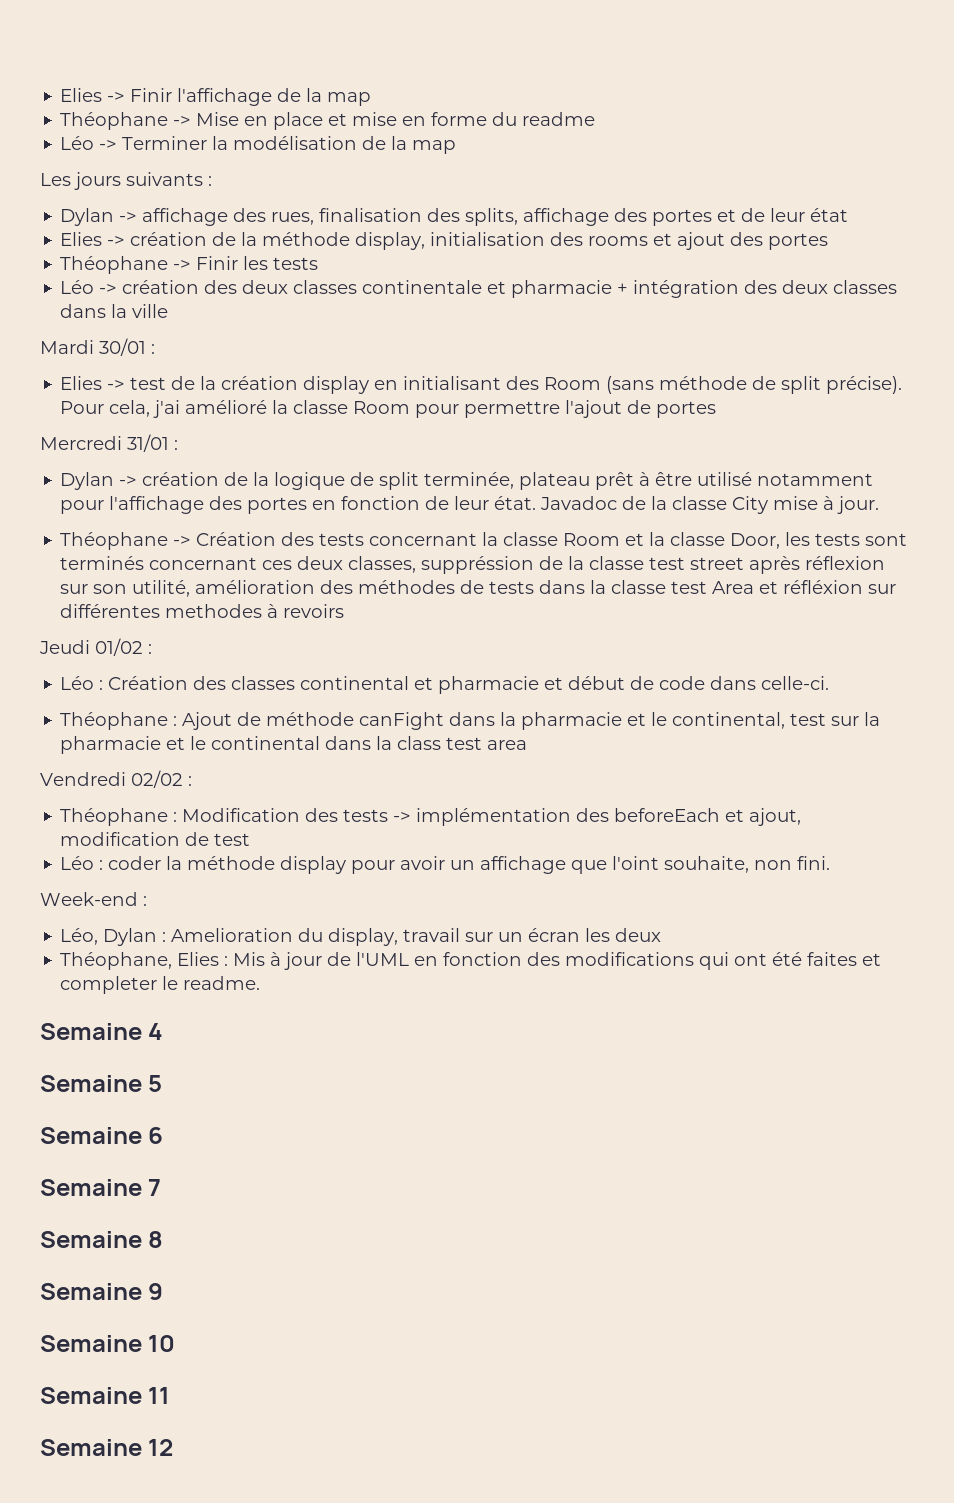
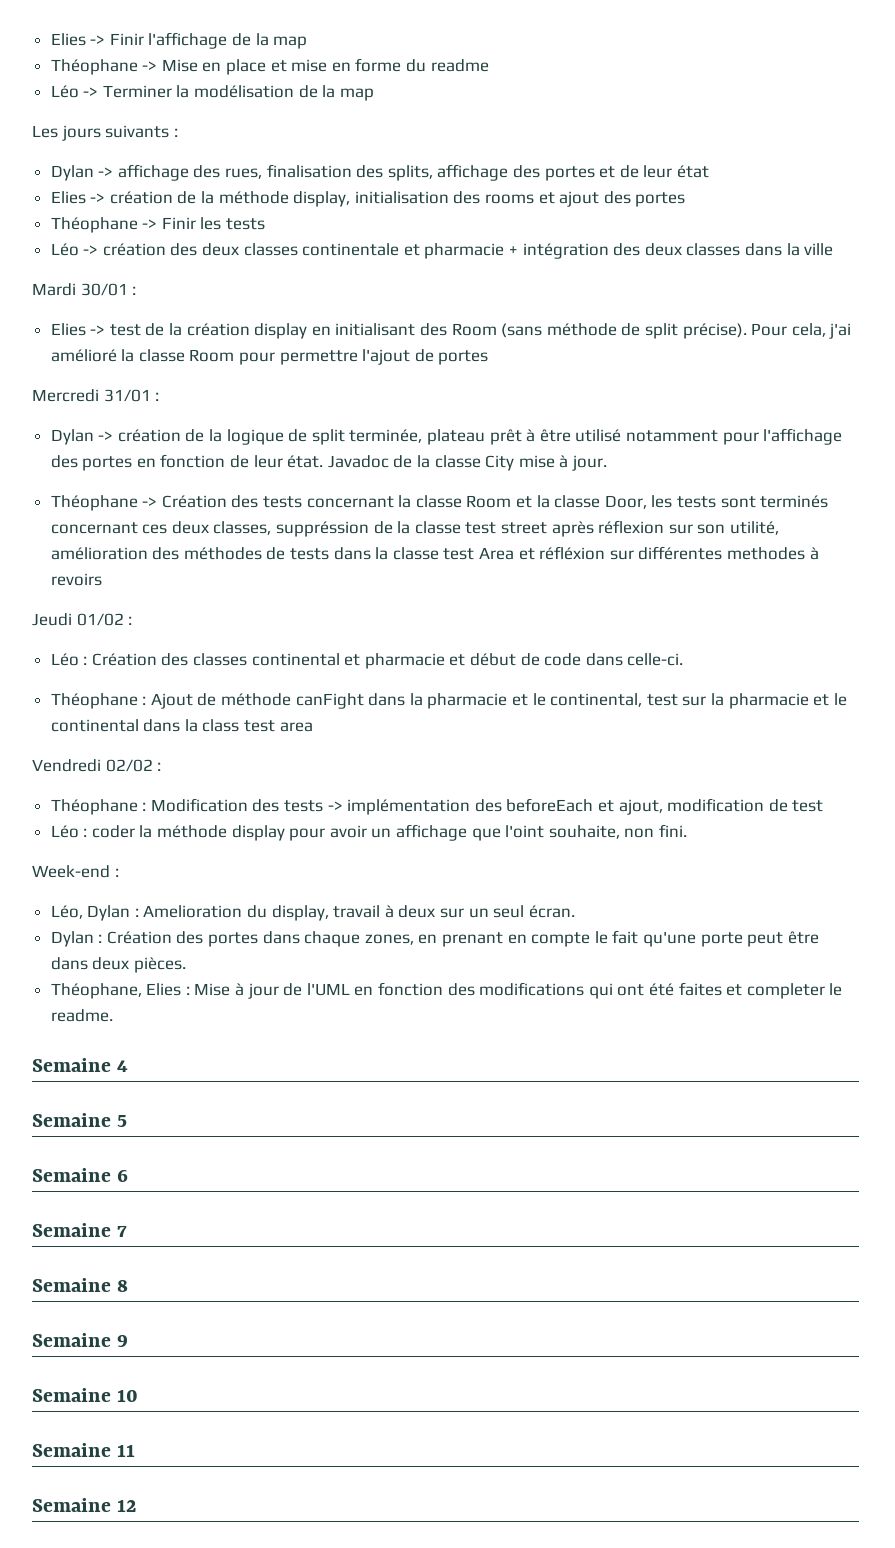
- Léo, Dylan : Amelioration du display, travail sur un écran les deux
+ Léo, Dylan : Amelioration du display, travail à deux sur un seul écran.
+ Dylan : Création des portes dans chaque zones, en prenant en compte le fait qu'une porte peut être dans deux pièces.
- Théophane, Elies : Mis à jour de l'UML en fonction des modifications qui ont été faites et completer le readme.
+ Théophane, Elies : Mise à jour de l'UML en fonction des modifications qui ont été faites et completer le readme.

